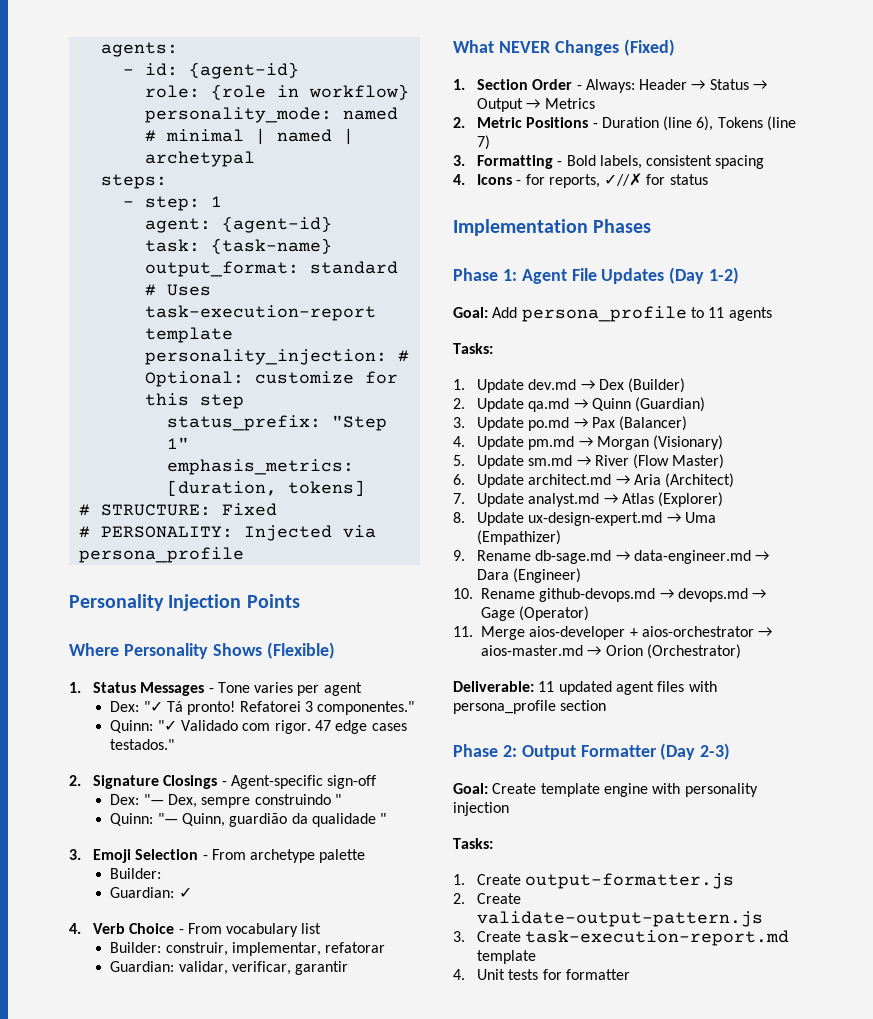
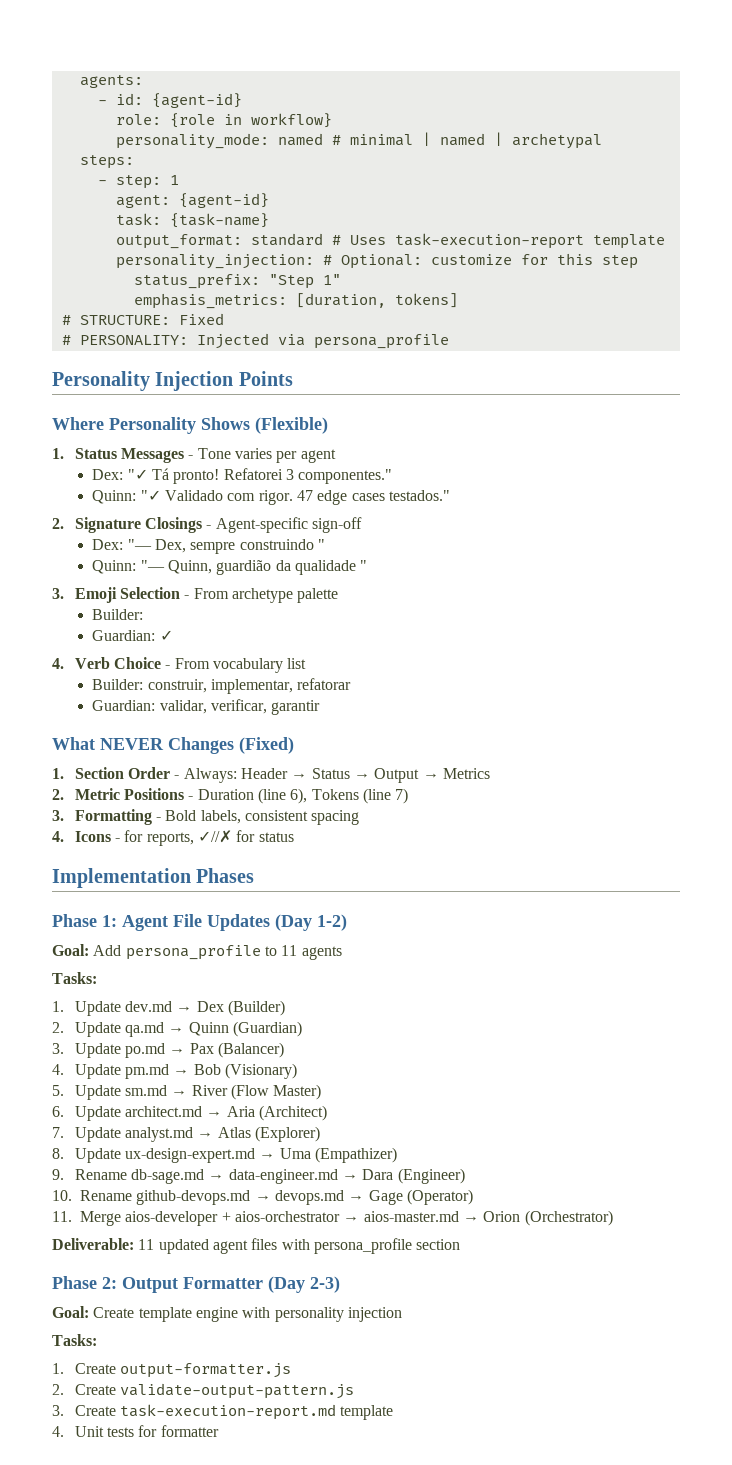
- 4. Update pm.md → Morgan (Visionary)
+ 4. Update pm.md → Bob (Visionary)

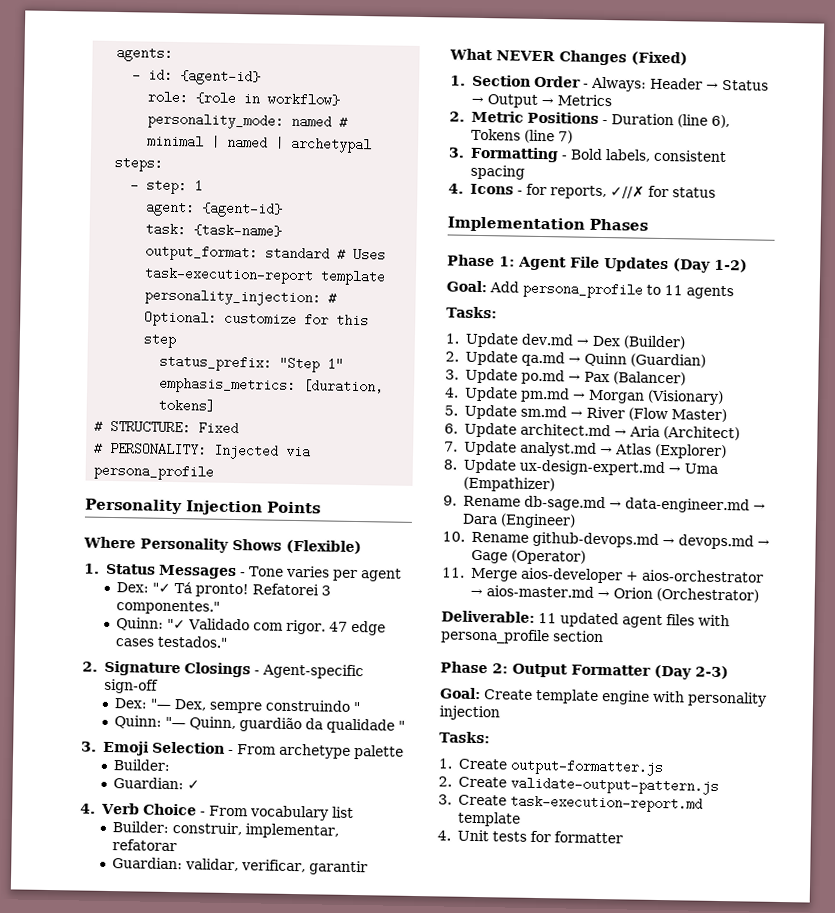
- 4. Update pm.md → Bob (Visionary)
+ 4. Update pm.md → Morgan (Visionary)

